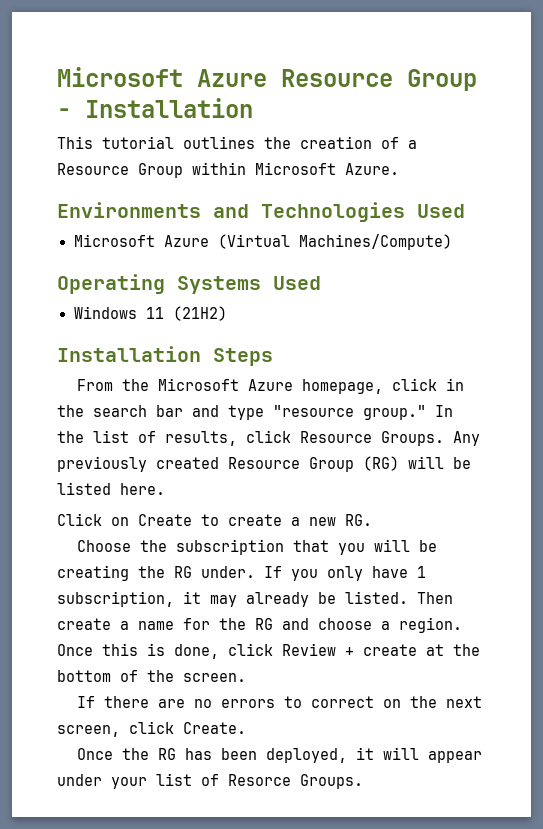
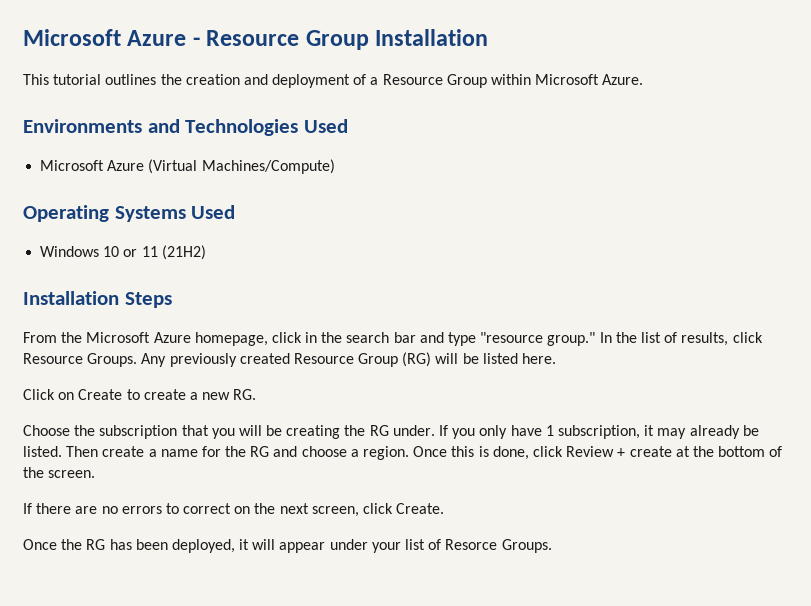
- Microsoft Azure Resource Group - Installation
+ Microsoft Azure - Resource Group Installation
- This tutorial outlines the creation of a Resource Group within Microsoft Azure.
+ This tutorial outlines the creation and deployment of a Resource Group within Microsoft Azure.
- Windows 11 (21H2)
+ Windows 10 or 11 (21H2)

